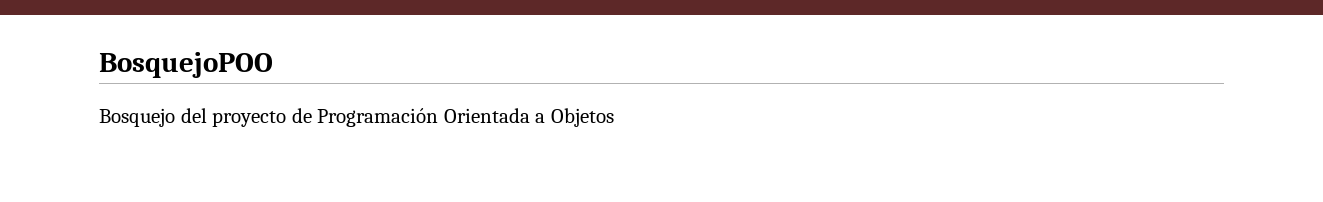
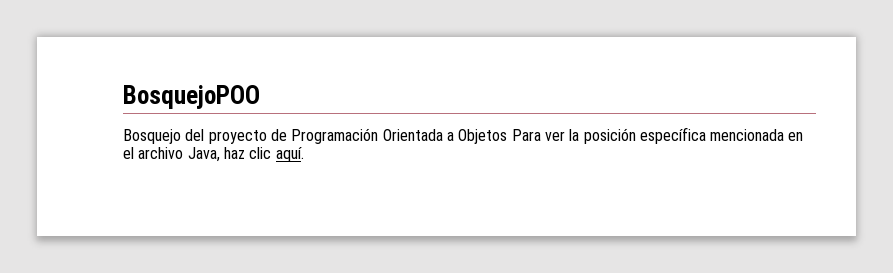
- Bosquejo del proyecto de Programación Orientada a Objetos
+ Bosquejo del proyecto de Programación Orientada a Objetos Para ver la posición específica mencionada en el archivo Java, haz clic aquí.

